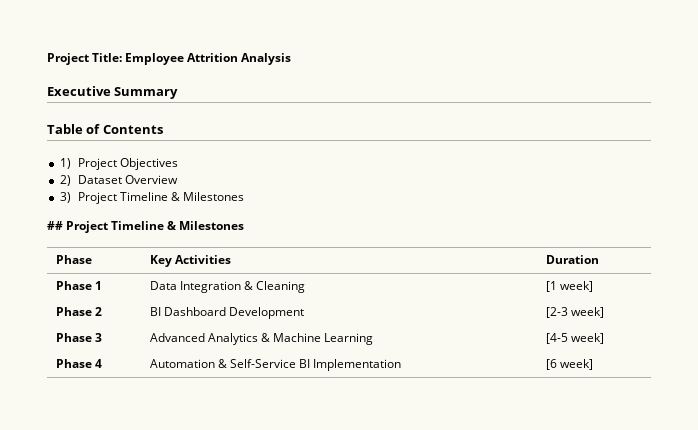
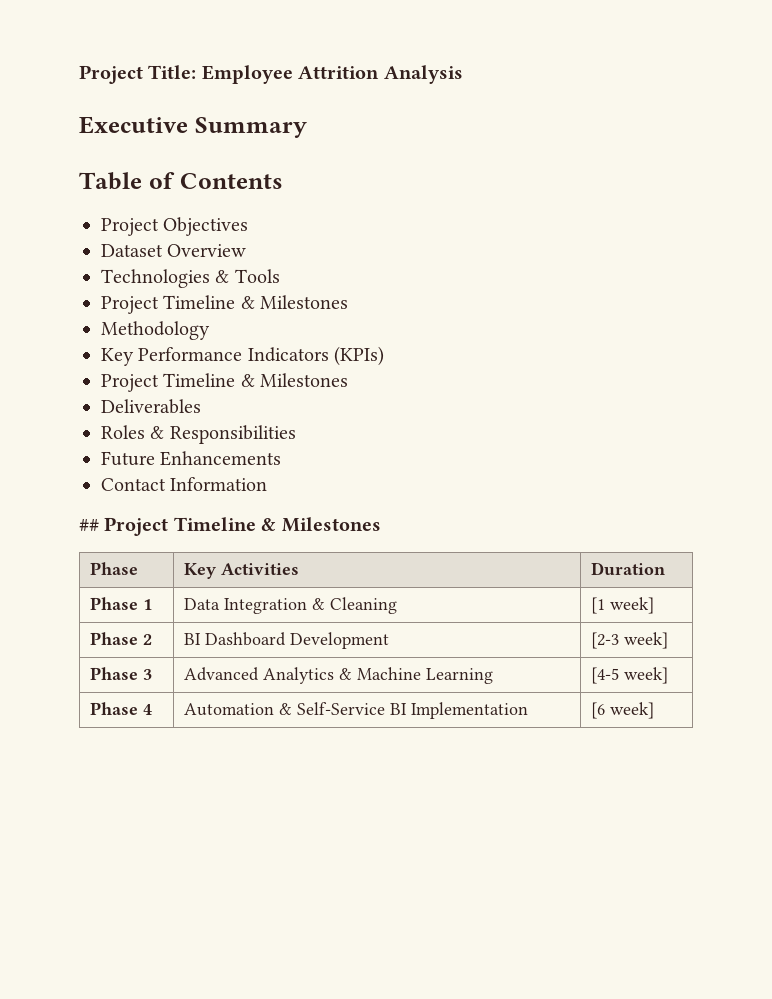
- 1) Project Objectives
+ Project Objectives
- 2) Dataset Overview
+ Dataset Overview
- 3) Project Timeline & Milestones
+ Technologies & Tools
+ Project Timeline & Milestones
+ Methodology
+ Key Performance Indicators (KPIs)
+ Project Timeline & Milestones
+ Deliverables
+ Roles & Responsibilities
+ Future Enhancements
+ Contact Information

